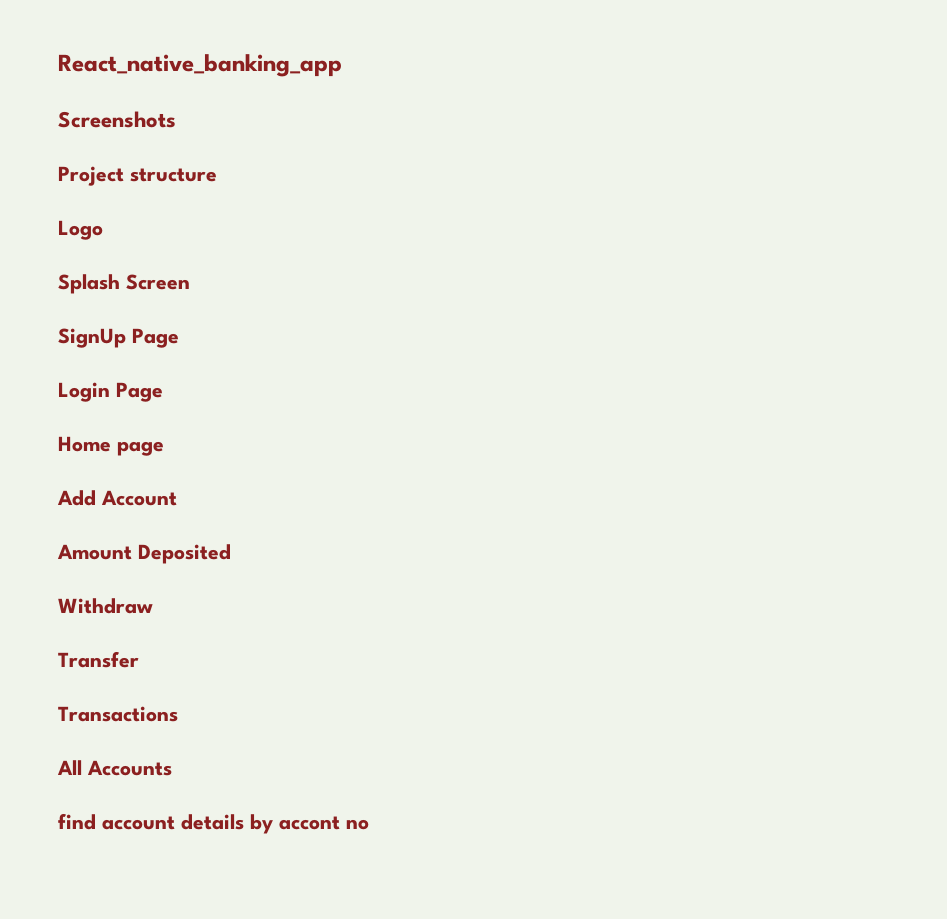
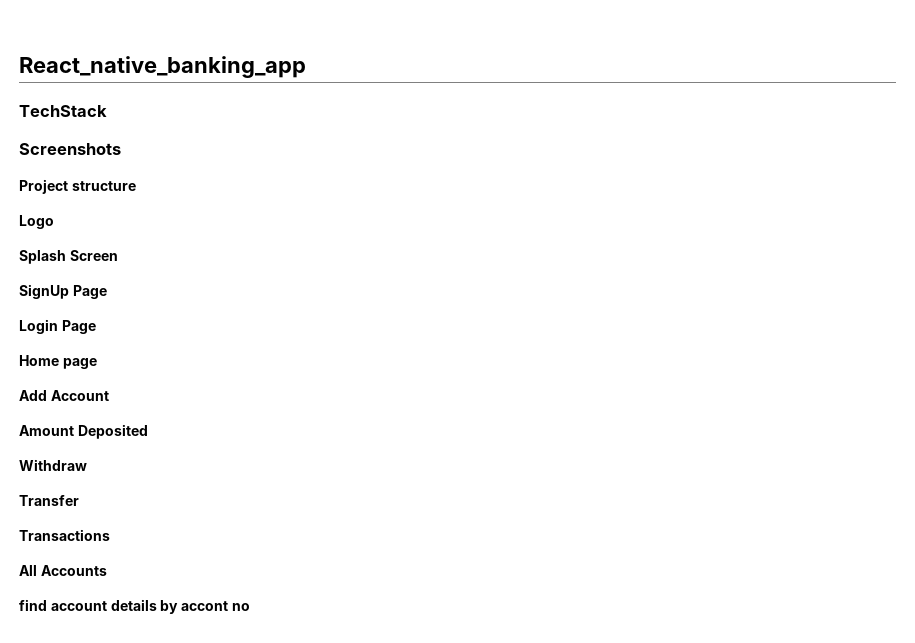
+ TechStack

